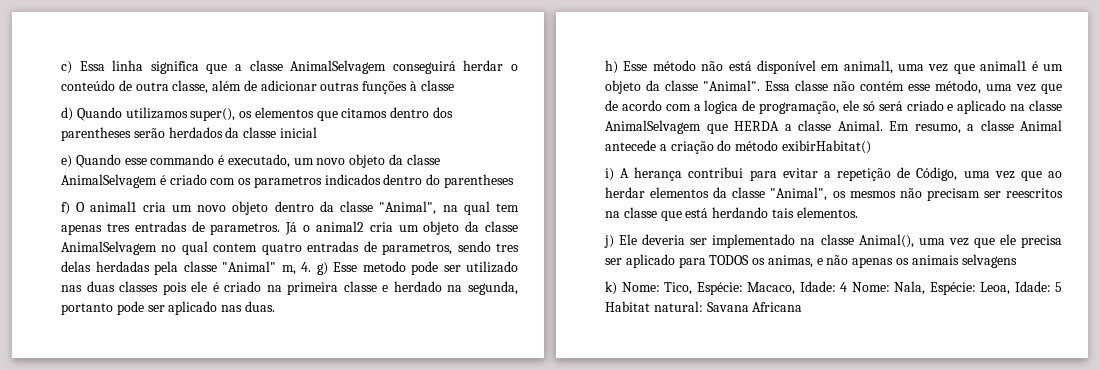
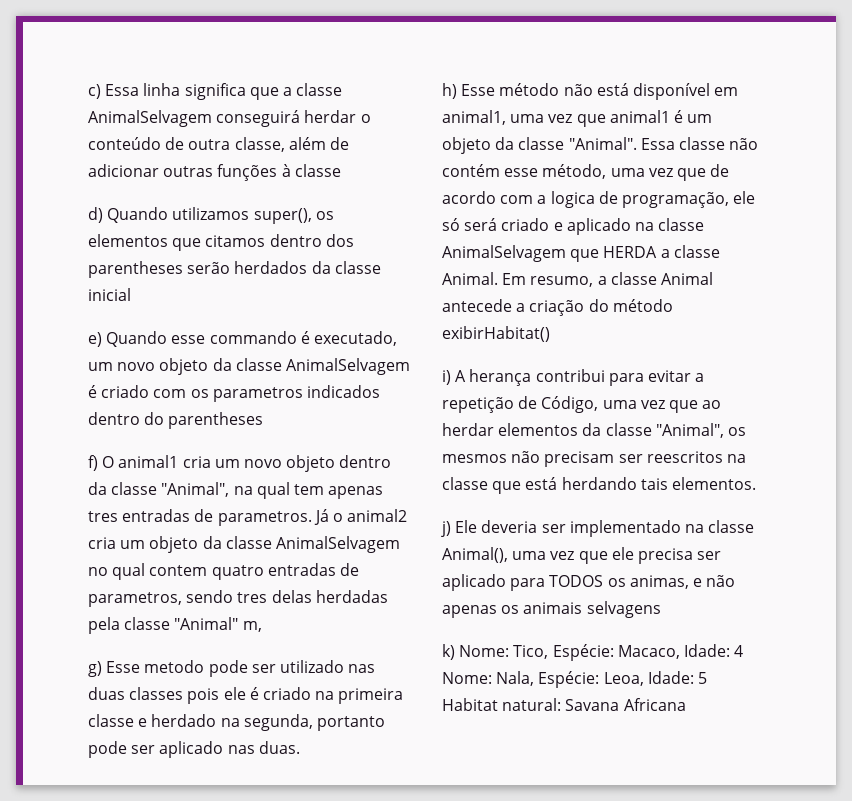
- Já o animal2 cria um objeto da classe AnimalSelvagem no qual contem quatro entradas de parametros, sendo tres delas herdadas pela classe "Animal" m, 4. g) Esse metodo pode ser utilizado nas duas classes pois ele é criado na primeira classe e herdado na segunda, portanto pode ser aplicado nas duas.
+ Já o animal2 cria um objeto da classe AnimalSelvagem no qual contem quatro entradas de parametros, sendo tres delas herdadas pela classe "Animal" m,
+ g) Esse metodo pode ser utilizado nas duas classes pois ele é criado na primeira classe e herdado na segunda, portanto pode ser aplicado nas duas.

